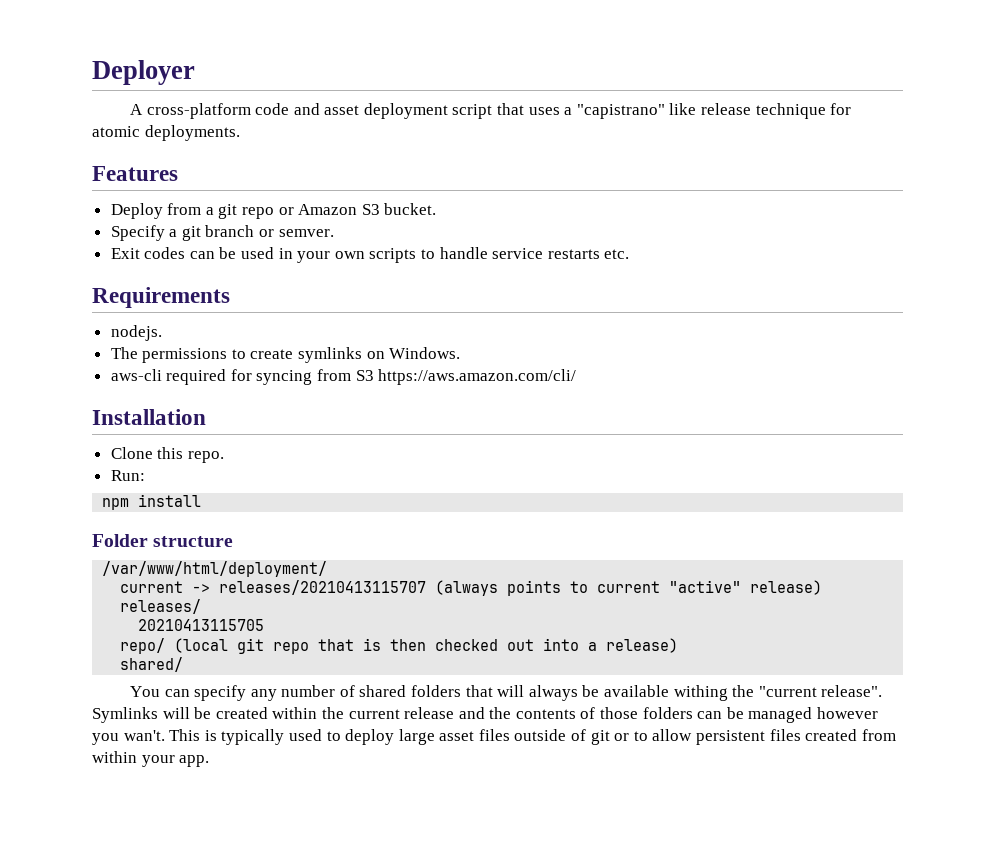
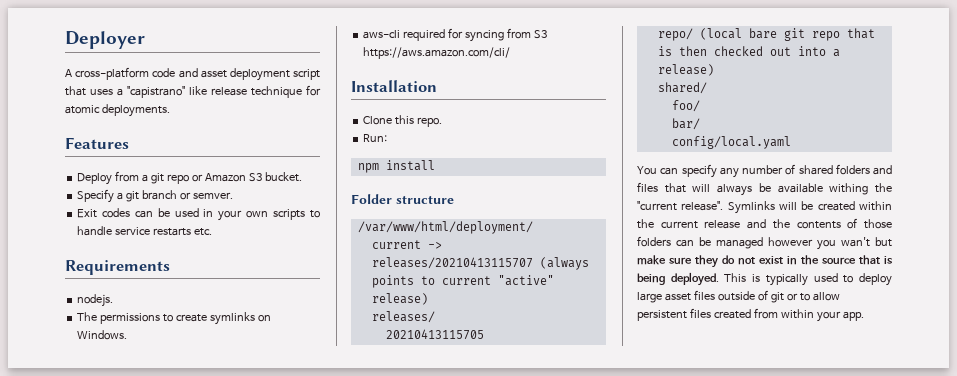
- repo/ (local git repo that is then checked out into a release)
+ repo/ (local bare git repo that is then checked out into a release)
+ foo/
+ bar/
+ config/local.yaml
- You can specify any number of shared folders that will always be available withing the "current release".
+ You can specify any number of shared folders and files that will always be available withing the "current release".
- Symlinks will be created within the current release and the contents of those folders can be managed however you wan't.
+ Symlinks will be created within the current release and the contents of those folders can be managed however you wan't but make sure they do not exist in the source that is being deployed.

